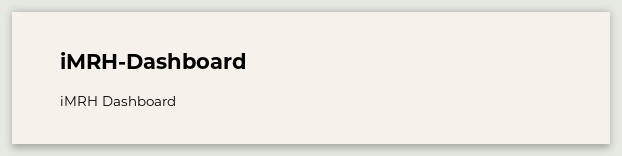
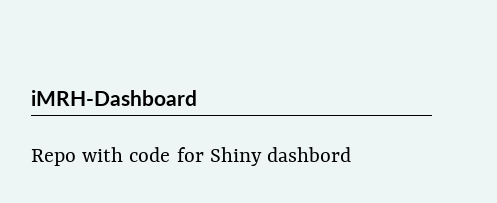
- iMRH Dashboard
+ Repo with code for Shiny dashbord

